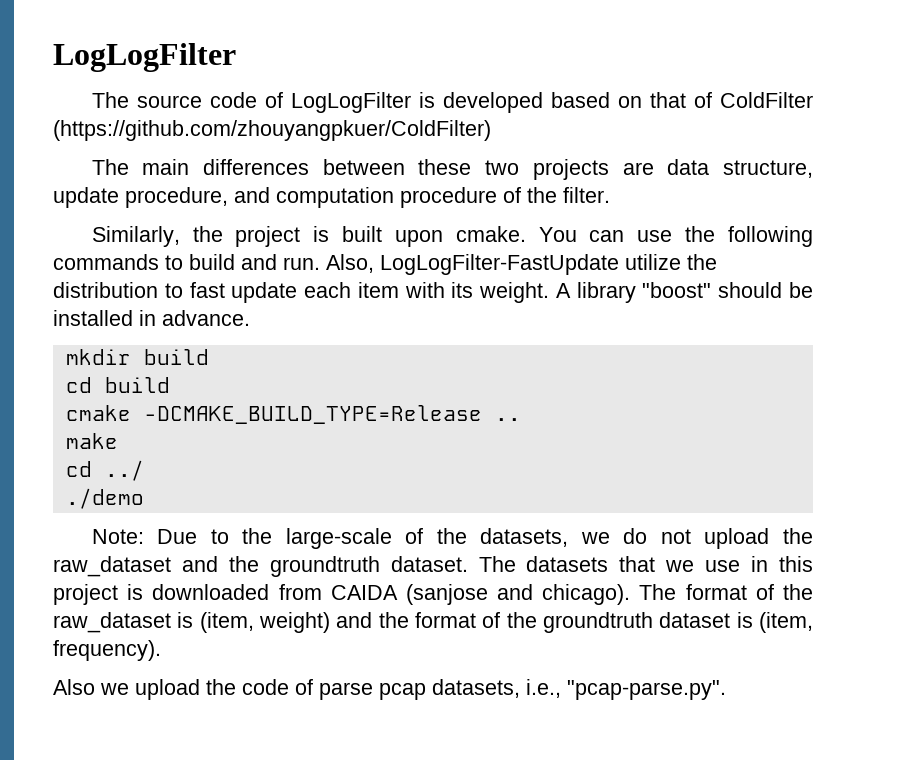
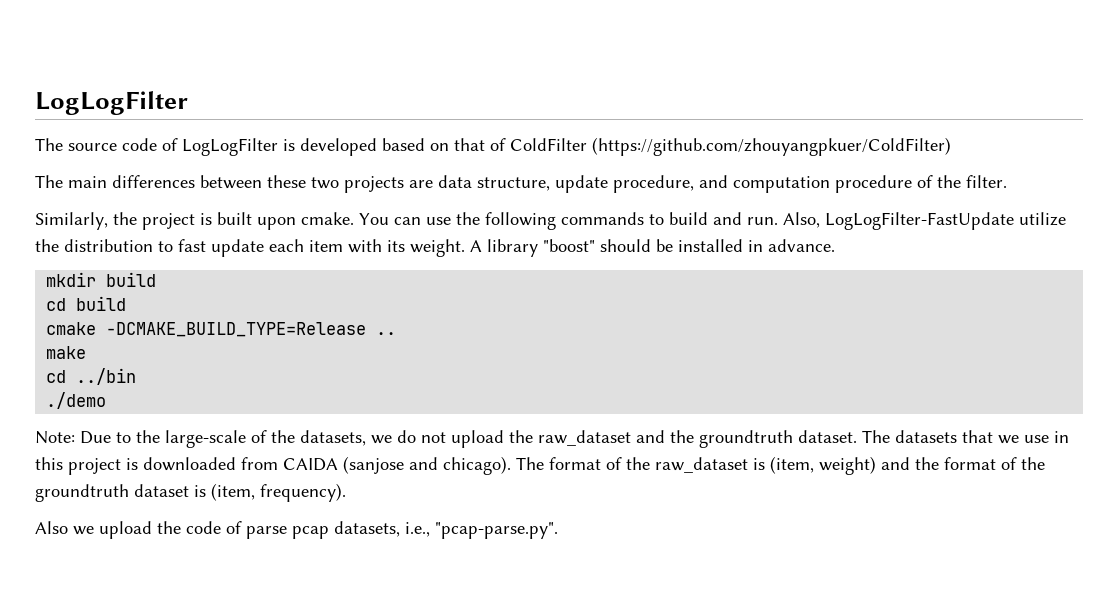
- cd ../
+ cd ../bin

